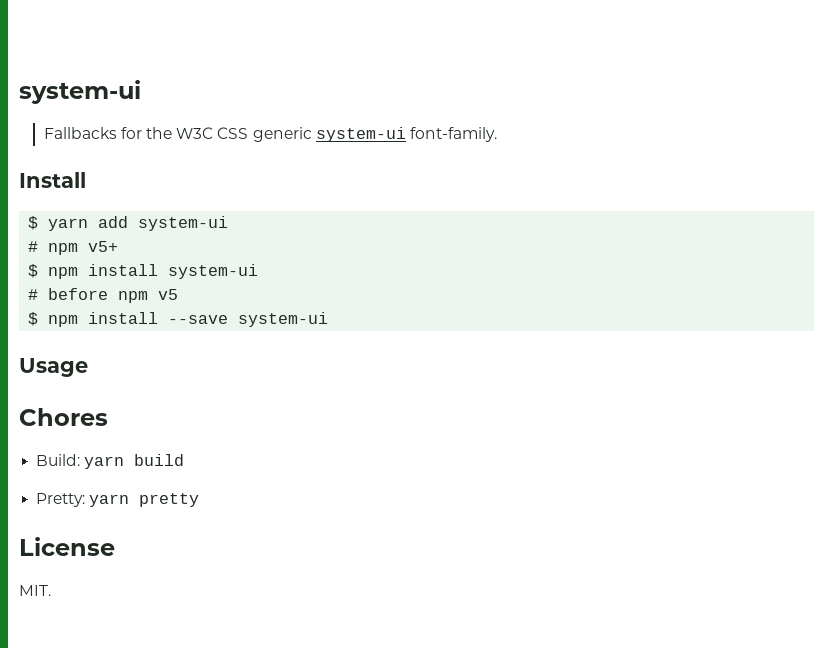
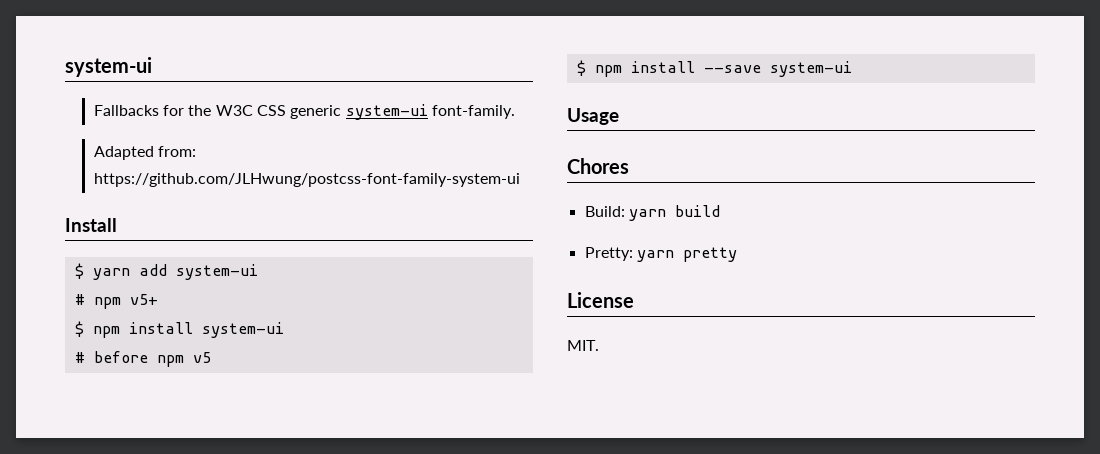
+ Adapted from: https://github.com/JLHwung/postcss-font-family-system-ui

